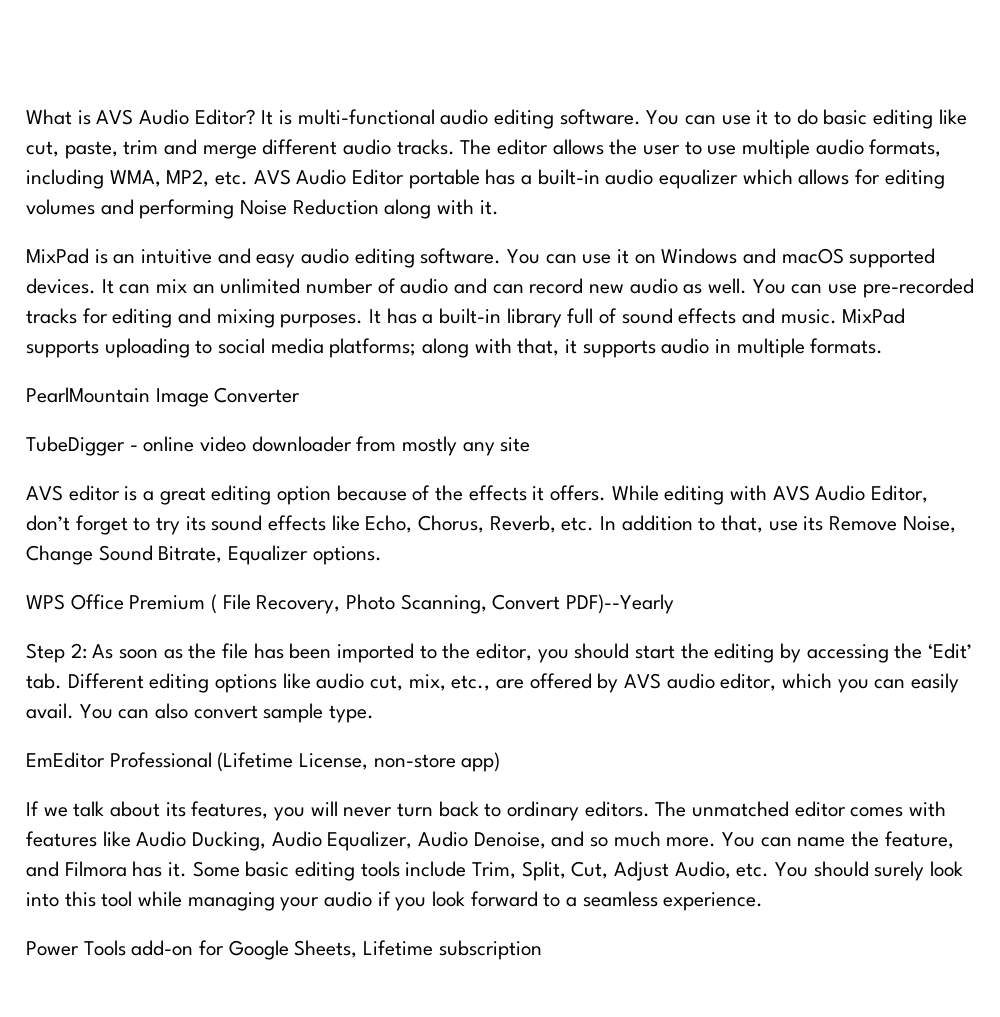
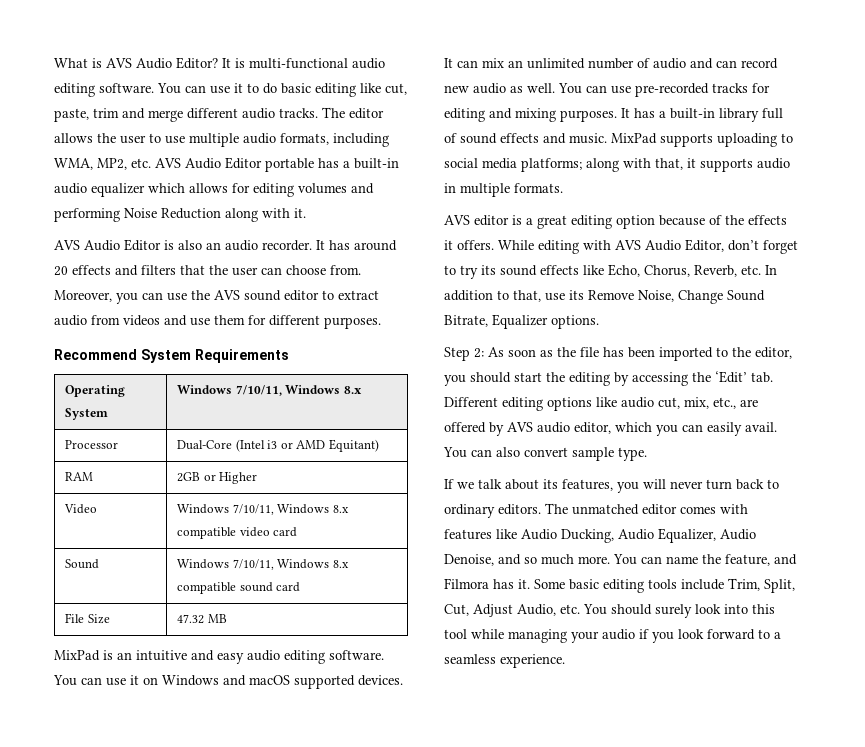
+ AVS Audio Editor is also an audio recorder. It has around 20 effects and filters that the user can choose from. Moreover, you can use the AVS sound editor to extract audio from videos and use them for different purposes.
+ Recommend System Requirements
+ Operating System | Windows 7/10/11, Windows 8.x
+ Processor | Dual-Core (Intel i3 or AMD Equitant)
+ RAM | 2GB or Higher
+ Video | Windows 7/10/11, Windows 8.x compatible video card
+ Sound | Windows 7/10/11, Windows 8.x compatible sound card
+ File Size | 47.32 MB
- PearlMountain Image Converter
- TubeDigger - online video downloader from mostly any site
- WPS Office Premium ( File Recovery, Photo Scanning, Convert PDF)--Yearly
- EmEditor Professional (Lifetime License, non-store app)
- Power Tools add-on for Google Sheets, Lifetime subscription

